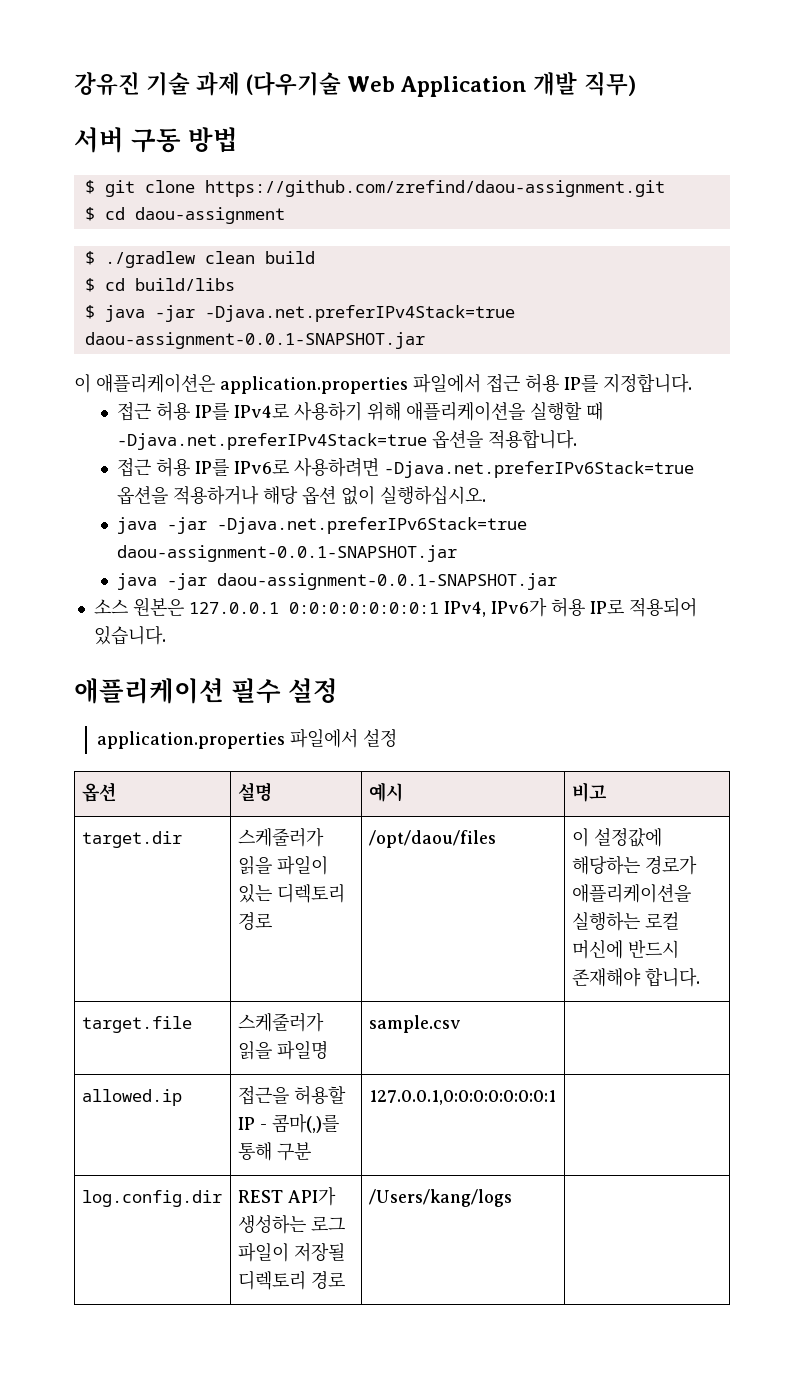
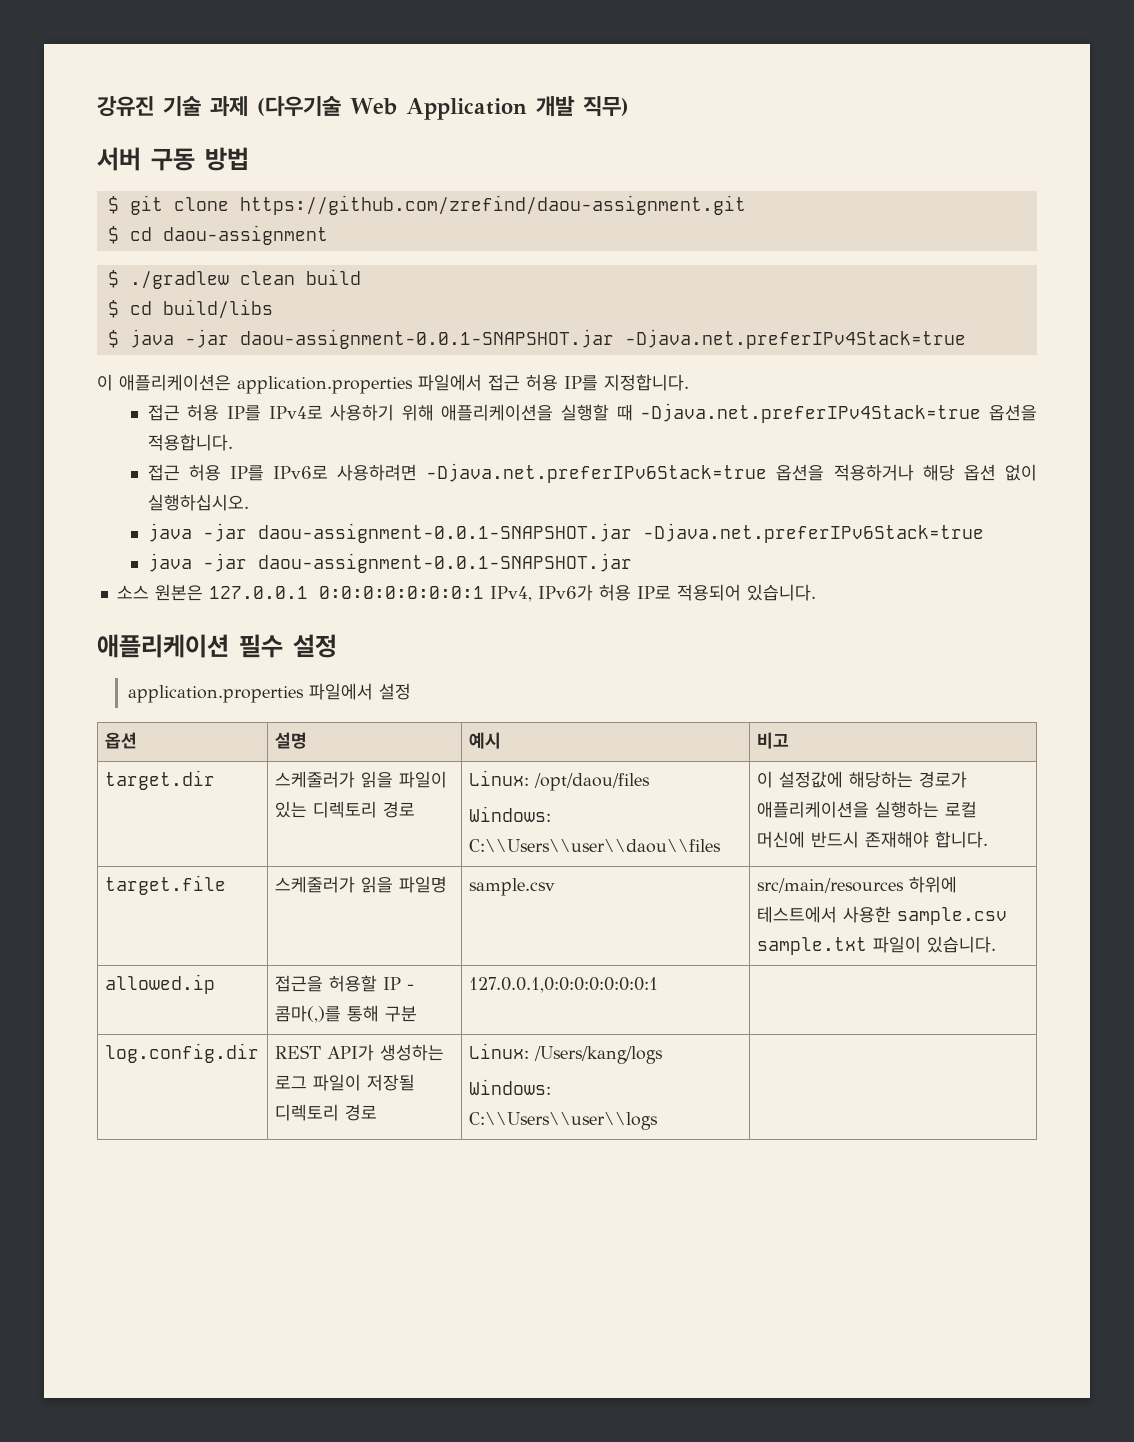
- $ java -jar -Djava.net.preferIPv4Stack=true daou-assignment-0.0.1-SNAPSHOT.jar
+ $ java -jar daou-assignment-0.0.1-SNAPSHOT.jar -Djava.net.preferIPv4Stack=true
- java -jar -Djava.net.preferIPv6Stack=true daou-assignment-0.0.1-SNAPSHOT.jar
+ java -jar daou-assignment-0.0.1-SNAPSHOT.jar -Djava.net.preferIPv6Stack=true
- target.dir | 스케줄러가 읽을 파일이 있는 디렉토리 경로 | /opt/daou/files | 이 설정값에 해당하는 경로가 애플리케이션을 실행하는 로컬 머신에 반드시 존재해야 합니다.
+ target.dir | 스케줄러가 읽을 파일이 있는 디렉토리 경로 | Linux: /opt/daou/files
+ Windows: C:\\Users\\user\\daou\\files | 이 설정값에 해당하는 경로가 애플리케이션을 실행하는 로컬 머신에 반드시 존재해야 합니다.
- target.file | 스케줄러가 읽을 파일명 | sample.csv |
+ target.file | 스케줄러가 읽을 파일명 | sample.csv | src/main/resources 하위에 테스트에서 사용한 sample.csv sample.txt 파일이 있습니다.
- log.config.dir | REST API가 생성하는 로그 파일이 저장될 디렉토리 경로 | /Users/kang/logs |
+ log.config.dir | REST API가 생성하는 로그 파일이 저장될 디렉토리 경로 | Linux: /Users/kang/logs
+ Windows: C:\\Users\\user\\logs |

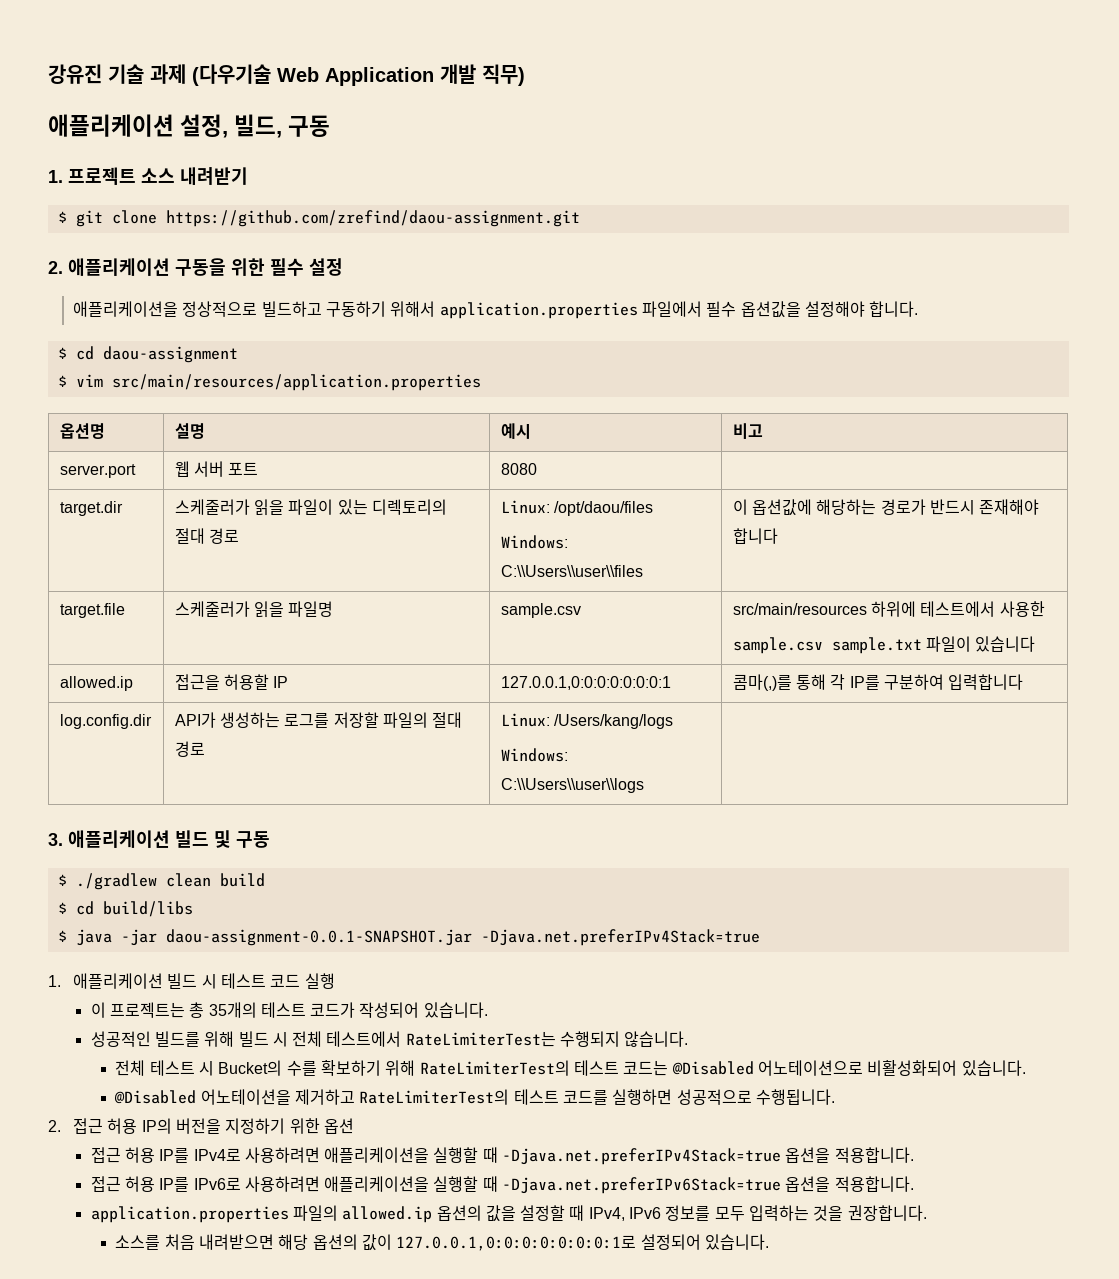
- 서버 구동 방법
+ 애플리케이션 설정, 빌드, 구동
+ 1. 프로젝트 소스 내려받기
  $ git clone https://github.com/zrefind/daou-assignment.git
+ 2. 애플리케이션 구동을 위한 필수 설정
+ 애플리케이션을 정상적으로 빌드하고 구동하기 위해서 application.properties 파일에서 필수 옵션값을 설정해야 합니다.
  $ cd daou-assignment
+ $ vim src/main/resources/application.properties
+ 옵션명 | 설명 | 예시 | 비고
+ server.port | 웹 서버 포트 | 8080 |
+ target.dir | 스케줄러가 읽을 파일이 있는 디렉토리의 절대 경로 | Linux: /opt/daou/files
+ Windows: C:\\Users\\user\\files | 이 옵션값에 해당하는 경로가 반드시 존재해야 합니다
+ target.file | 스케줄러가 읽을 파일명 | sample.csv | src/main/resources 하위에 테스트에서 사용한
+ sample.csv sample.txt 파일이 있습니다
+ allowed.ip | 접근을 허용할 IP | 127.0.0.1,0:0:0:0:0:0:0:1 | 콤마(,)를 통해 각 IP를 구분하여 입력합니다
+ log.config.dir | API가 생성하는 로그를 저장할 파일의 절대 경로 | Linux: /Users/kang/logs
+ Windows: C:\\Users\\user\\logs |
+ 3. 애플리케이션 빌드 및 구동
- 이 애플리케이션은 application.properties 파일에서 접근 허용 IP를 지정합니다.
+ 1. 애플리케이션 빌드 시 테스트 코드 실행
+ 이 프로젝트는 총 35개의 테스트 코드가 작성되어 있습니다.
+ 성공적인 빌드를 위해 빌드 시 전체 테스트에서 RateLimiterTest는 수행되지 않습니다.
+ 전체 테스트 시 Bucket의 수를 확보하기 위해 RateLimiterTest의 테스트 코드는 @Disabled 어노테이션으로 비활성화되어 있습니다.
+ @Disabled 어노테이션을 제거하고 RateLimiterTest의 테스트 코드를 실행하면 성공적으로 수행됩니다.
+ 2. 접근 허용 IP의 버전을 지정하기 위한 옵션
- 접근 허용 IP를 IPv4로 사용하기 위해 애플리케이션을 실행할 때 -Djava.net.preferIPv4Stack=true 옵션을 적용합니다.
+ 접근 허용 IP를 IPv4로 사용하려면 애플리케이션을 실행할 때 -Djava.net.preferIPv4Stack=true 옵션을 적용합니다.
- 접근 허용 IP를 IPv6로 사용하려면 -Djava.net.preferIPv6Stack=true 옵션을 적용하거나 해당 옵션 없이 실행하십시오.
- java -jar daou-assignment-0.0.1-SNAPSHOT.jar -Djava.net.preferIPv6Stack=true
- java -jar daou-assignment-0.0.1-SNAPSHOT.jar
- 소스 원본은 127.0.0.1 0:0:0:0:0:0:0:1 IPv4, IPv6가 허용 IP로 적용되어 있습니다.
- 애플리케이션 필수 설정
- application.properties 파일에서 설정
- 옵션 | 설명 | 예시 | 비고
- target.dir | 스케줄러가 읽을 파일이 있는 디렉토리 경로 | Linux: /opt/daou/files
- Windows: C:\\Users\\user\\daou\\files | 이 설정값에 해당하는 경로가 애플리케이션을 실행하는 로컬 머신에 반드시 존재해야 합니다.
- target.file | 스케줄러가 읽을 파일명 | sample.csv | src/main/resources 하위에 테스트에서 사용한 sample.csv sample.txt 파일이 있습니다.
- allowed.ip | 접근을 허용할 IP - 콤마(,)를 통해 구분 | 127.0.0.1,0:0:0:0:0:0:0:1 |
- log.config.dir | REST API가 생성하는 로그 파일이 저장될 디렉토리 경로 | Linux: /Users/kang/logs
- Windows: C:\\Users\\user\\logs |
+ 접근 허용 IP를 IPv6로 사용하려면 애플리케이션을 실행할 때 -Djava.net.preferIPv6Stack=true 옵션을 적용합니다.
+ application.properties 파일의 allowed.ip 옵션의 값을 설정할 때 IPv4, IPv6 정보를 모두 입력하는 것을 권장합니다.
+ 소스를 처음 내려받으면 해당 옵션의 값이 127.0.0.1,0:0:0:0:0:0:0:1로 설정되어 있습니다.

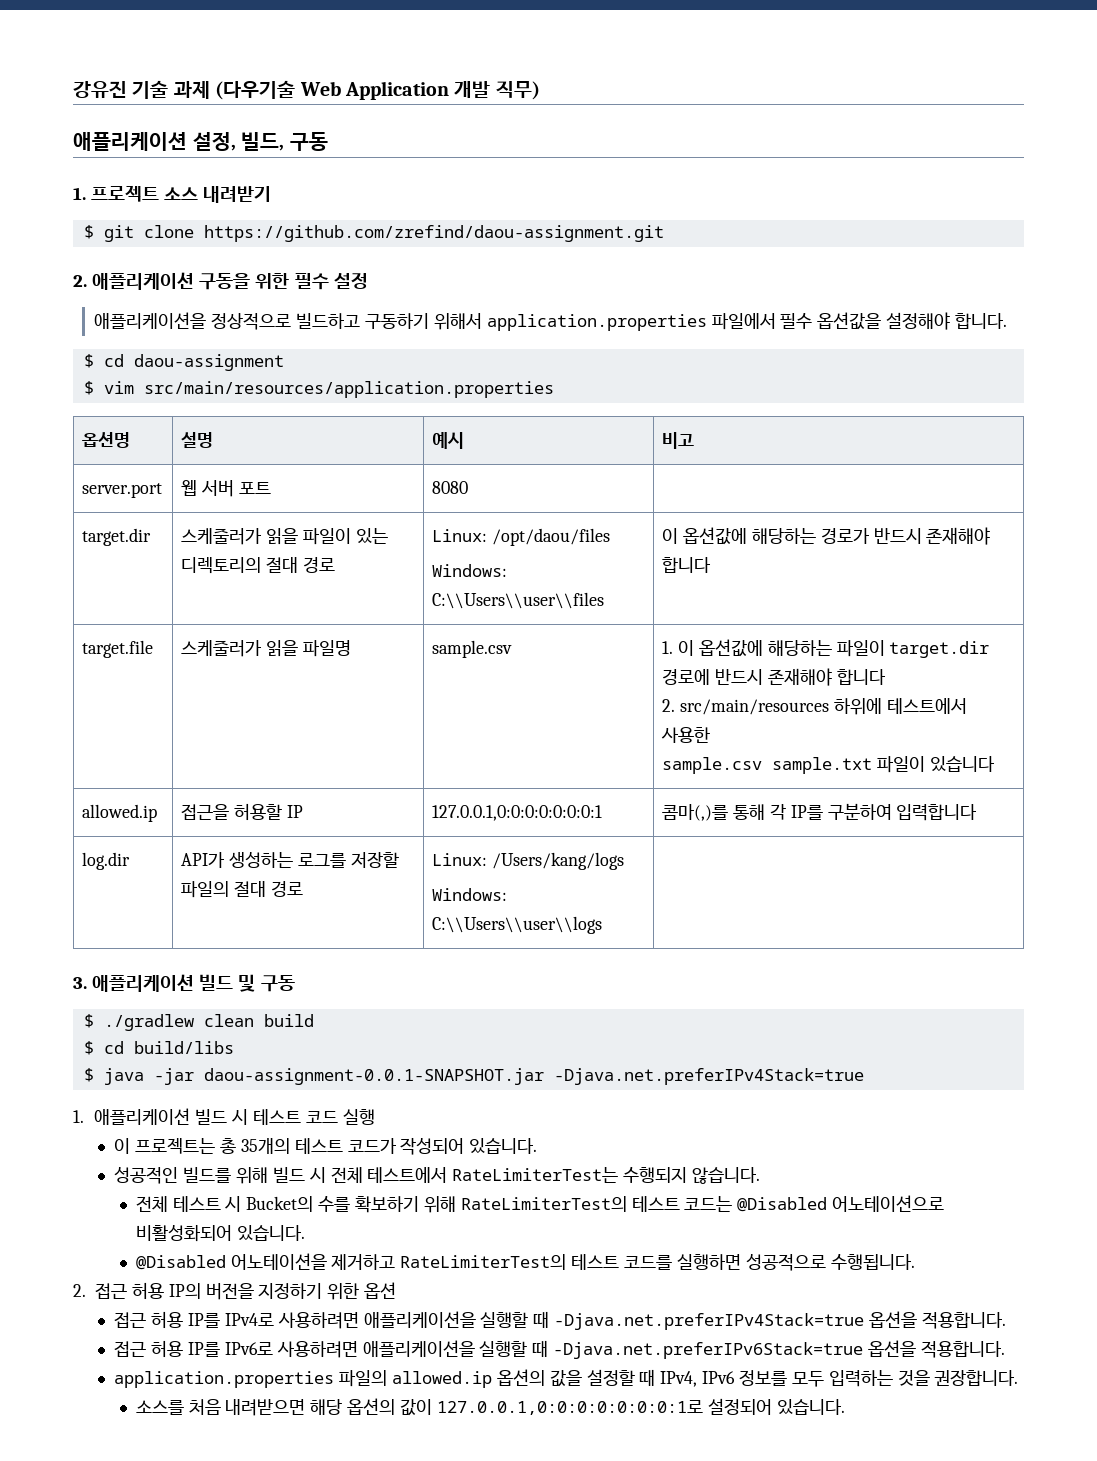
- target.file | 스케줄러가 읽을 파일명 | sample.csv | src/main/resources 하위에 테스트에서 사용한
+ target.file | 스케줄러가 읽을 파일명 | sample.csv | 1. 이 옵션값에 해당하는 파일이 target.dir 경로에 반드시 존재해야 합니다
+ 2. src/main/resources 하위에 테스트에서 사용한
- log.config.dir | API가 생성하는 로그를 저장할 파일의 절대 경로 | Linux: /Users/kang/logs
+ log.dir | API가 생성하는 로그를 저장할 파일의 절대 경로 | Linux: /Users/kang/logs

